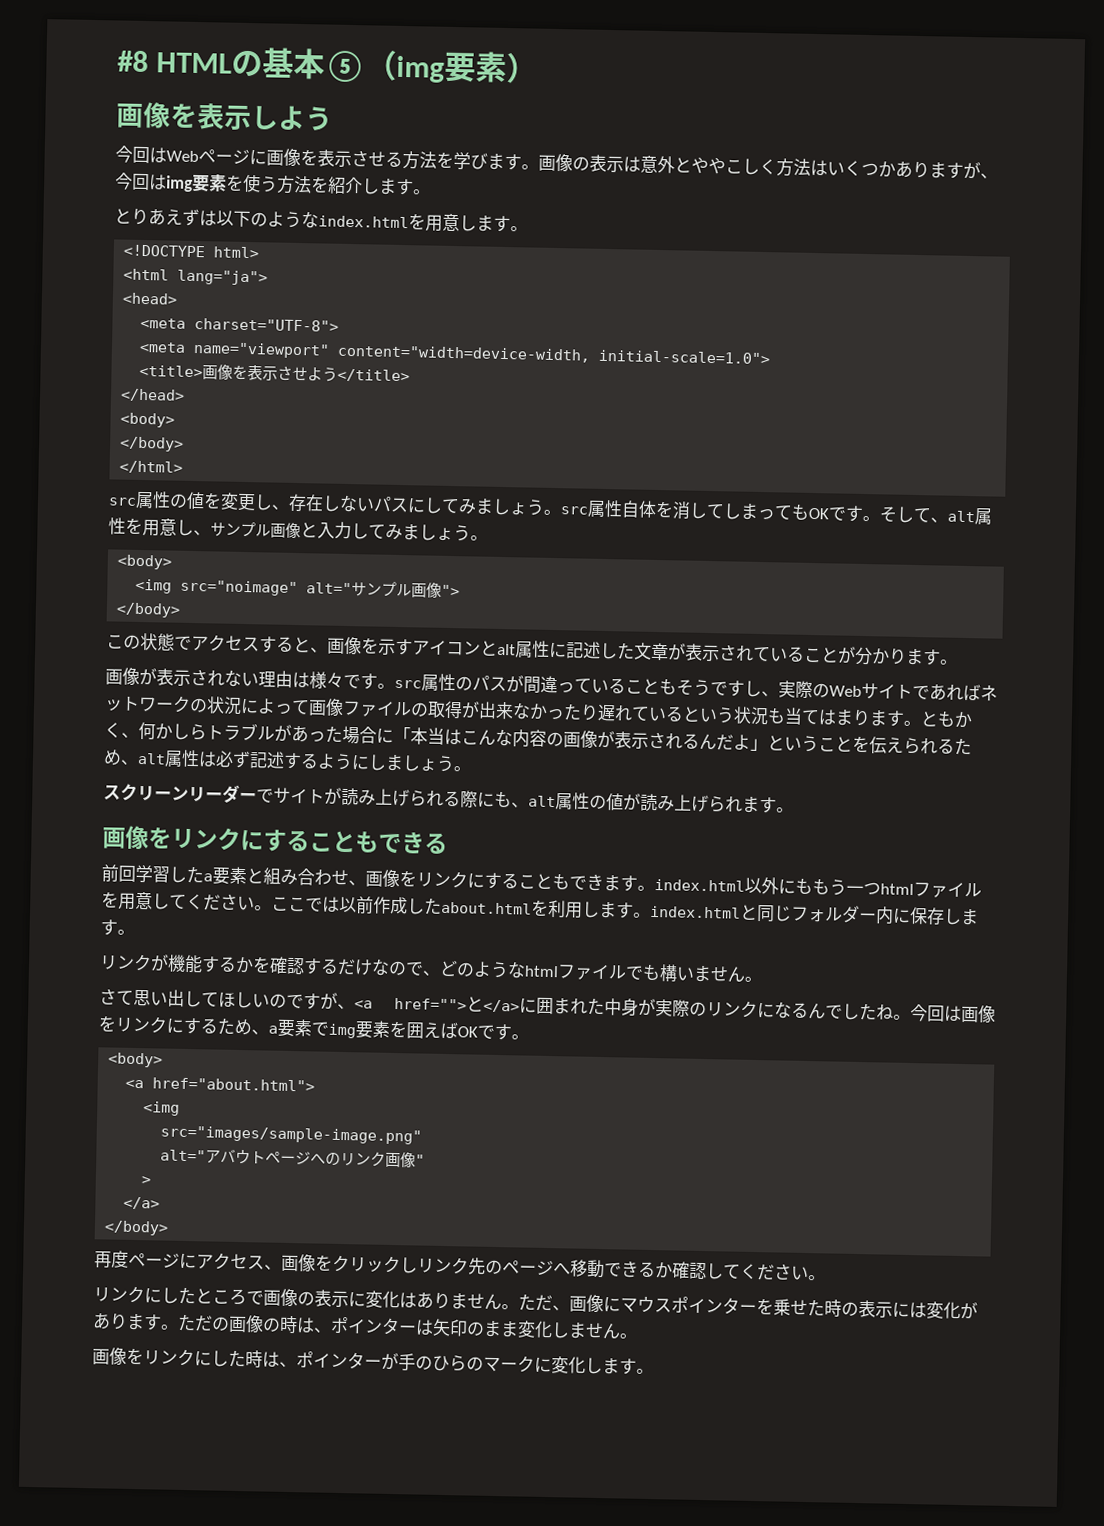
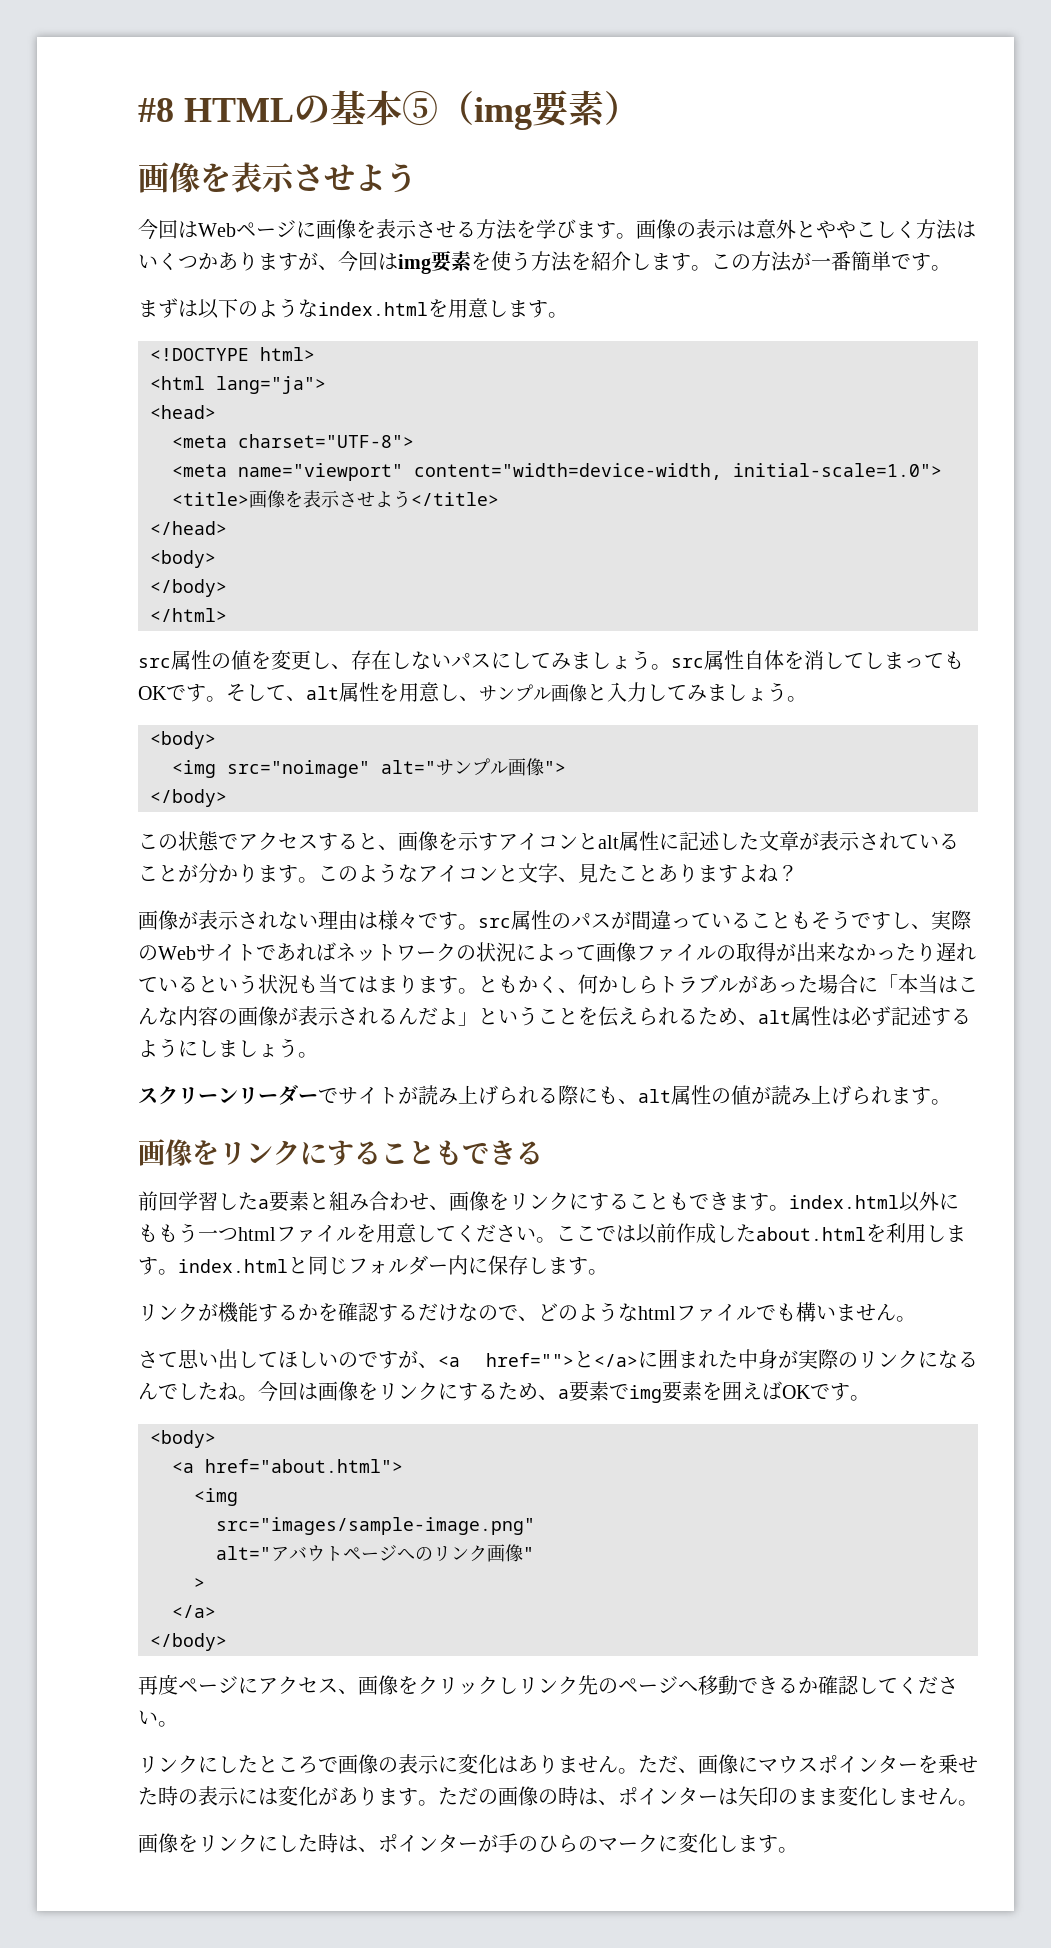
  #8 HTMLの基本⑤（img要素）
- 画像を表示しよう
+ 画像を表示させよう
- 画像の表示は意外とややこしく方法はいくつかありますが、今回はimg要素を使う方法を紹介します。
- とりあえずは以下のようなindex.htmlを用意します。
+ 画像の表示は意外とややこしく方法はいくつかありますが、今回はimg要素を使う方法を紹介します。この方法が一番簡単です。
+ まずは以下のようなindex.htmlを用意します。
+ このようなアイコンと文字、見たことありますよね？

